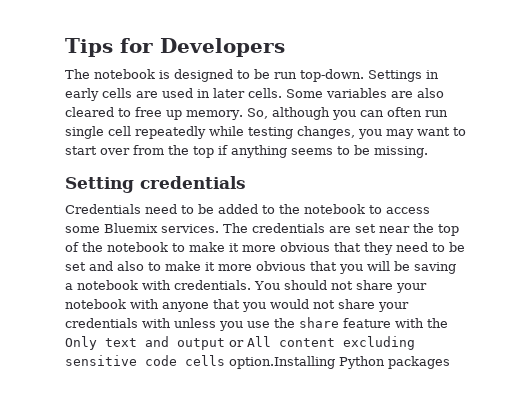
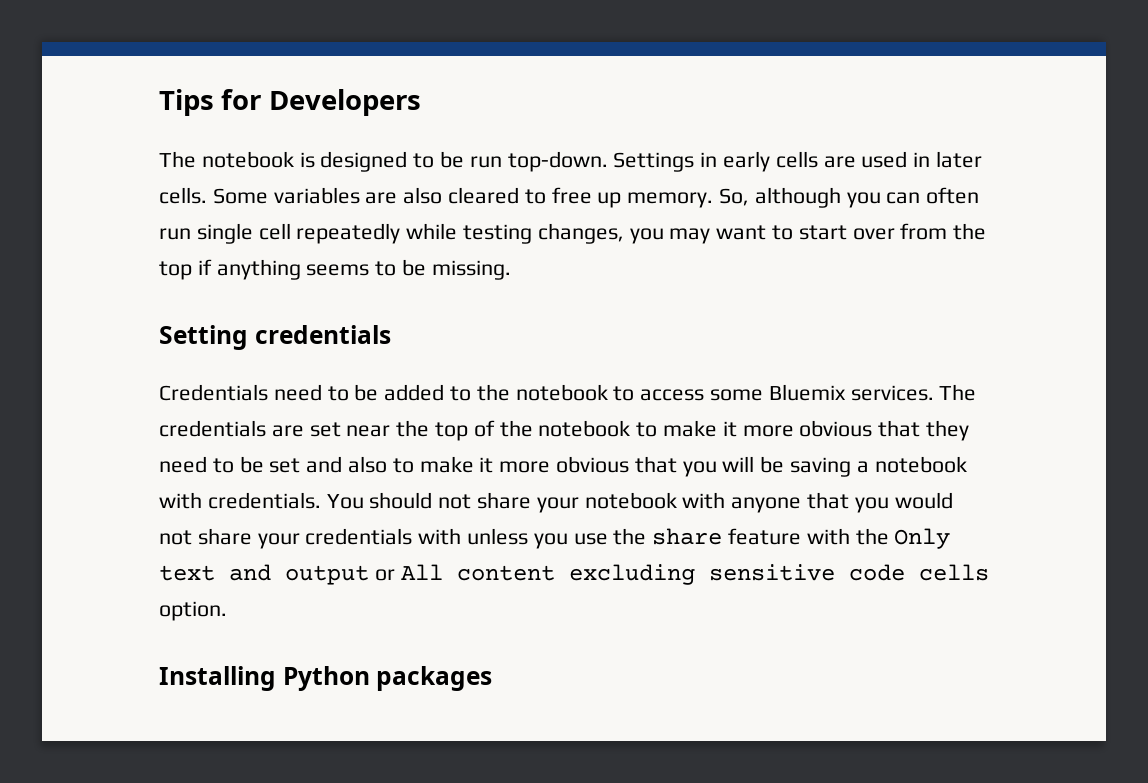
- You should not share your notebook with anyone that you would not share your credentials with unless you use the share feature with the Only text and output or All content excluding sensitive code cells option.Installing Python packages
+ You should not share your notebook with anyone that you would not share your credentials with unless you use the share feature with the Only text and output or All content excluding sensitive code cells option.
+ Installing Python packages

